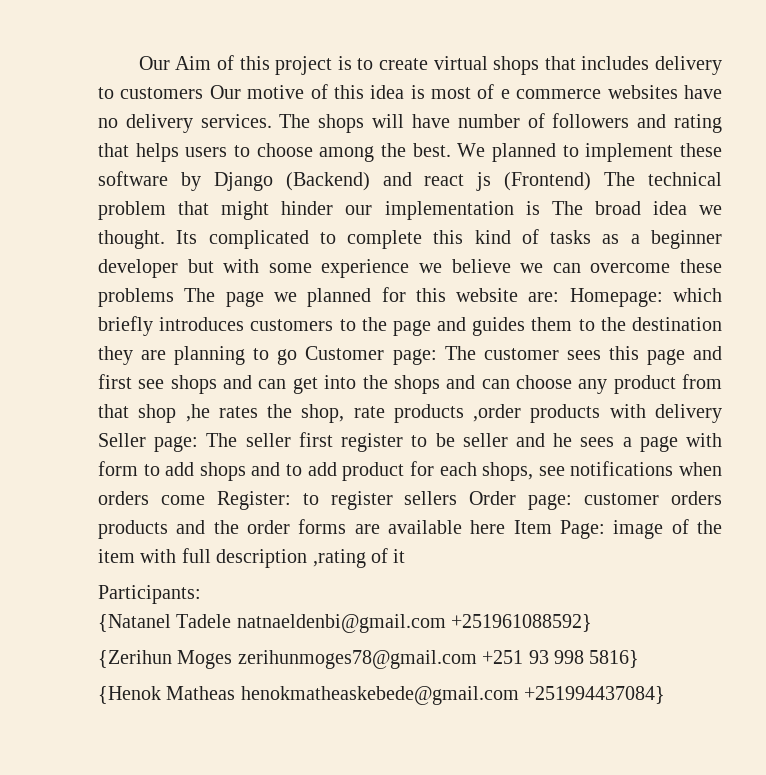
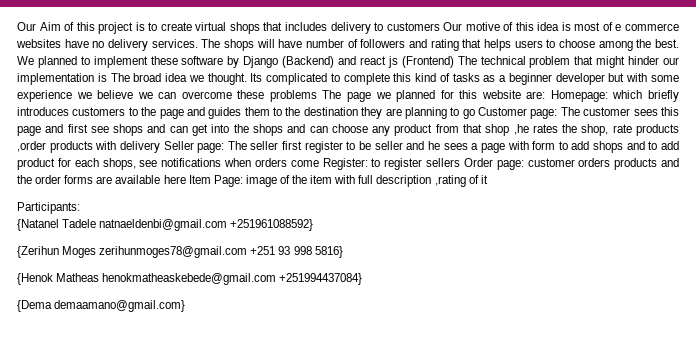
+ {Dema demaamano@gmail.com}

